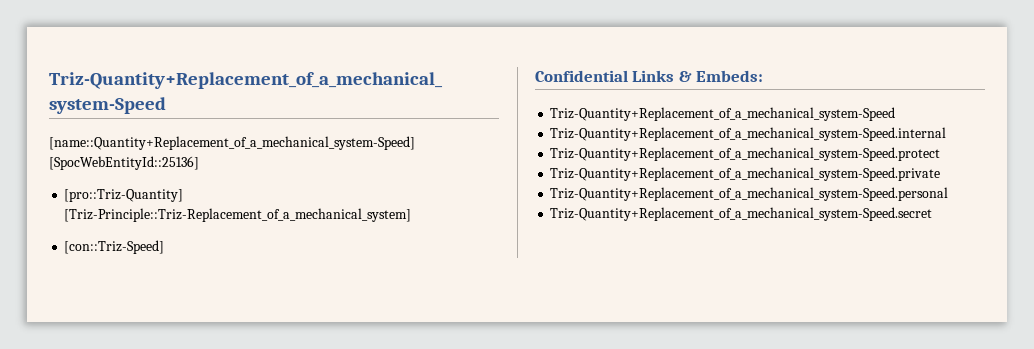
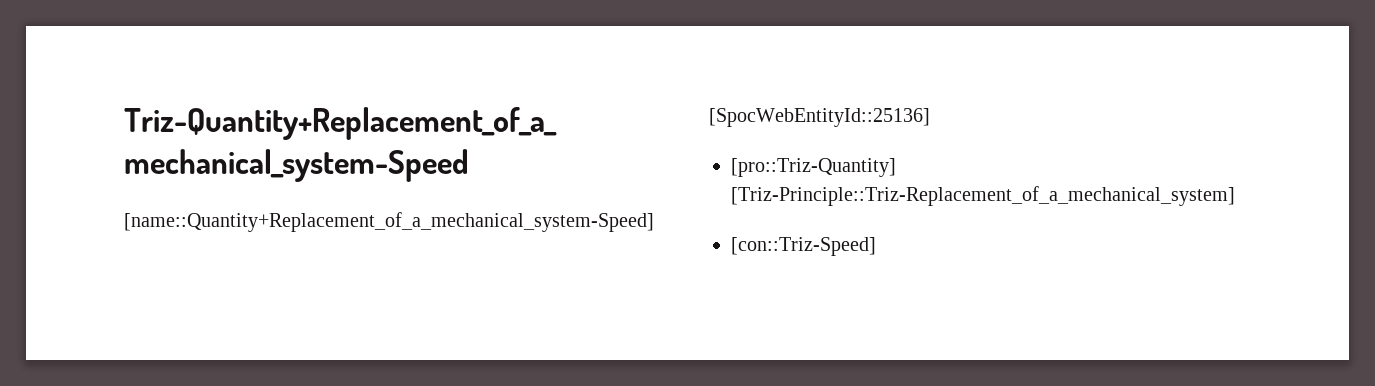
- Confidential Links & Embeds:
- Triz-Quantity+Replacement_of_a_mechanical_system-Speed
- Triz-Quantity+Replacement_of_a_mechanical_system-Speed.internal
- Triz-Quantity+Replacement_of_a_mechanical_system-Speed.protect
- Triz-Quantity+Replacement_of_a_mechanical_system-Speed.private
- Triz-Quantity+Replacement_of_a_mechanical_system-Speed.personal
- Triz-Quantity+Replacement_of_a_mechanical_system-Speed.secret

